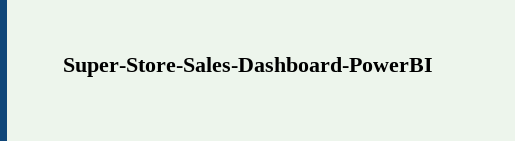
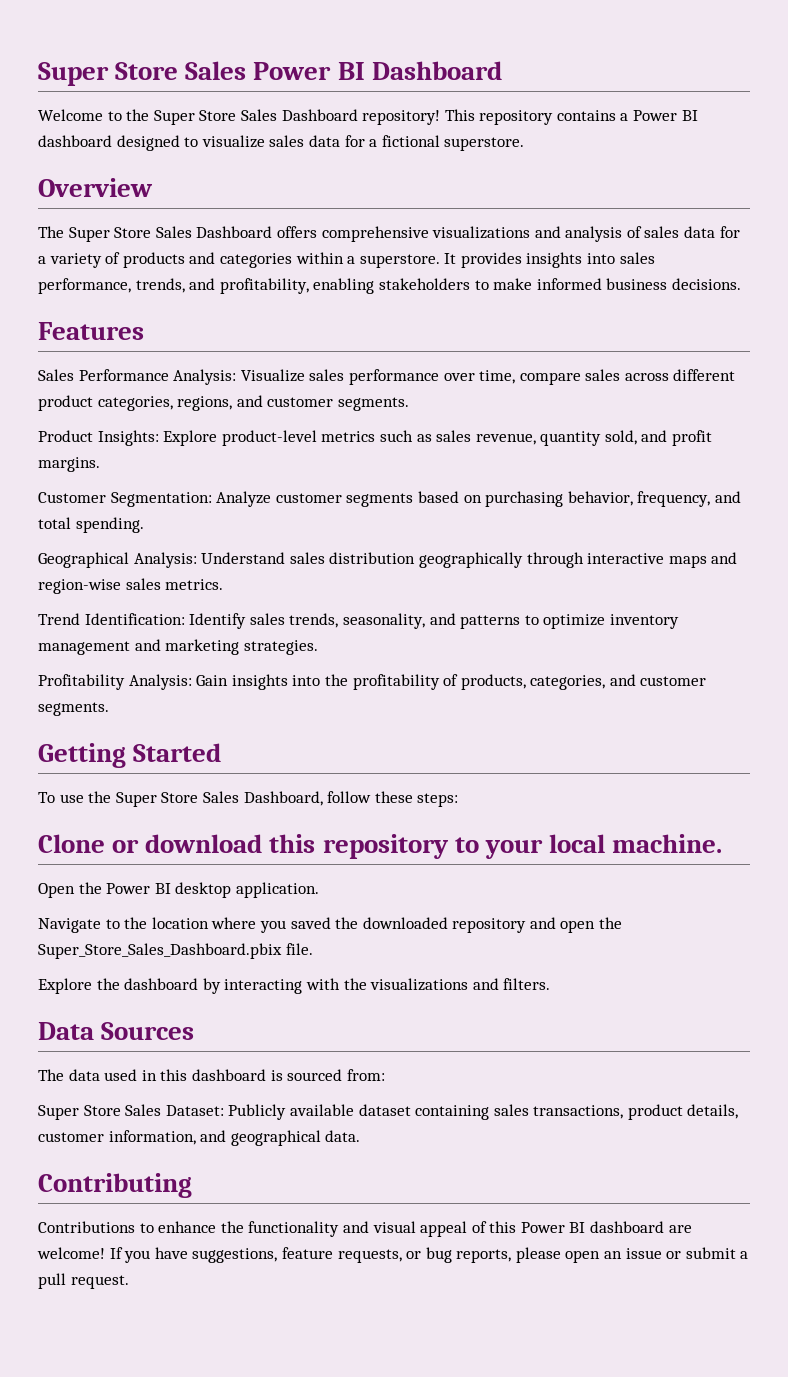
- Super-Store-Sales-Dashboard-PowerBI
+ Super Store Sales Power BI Dashboard
+ Welcome to the Super Store Sales Dashboard repository! This repository contains a Power BI dashboard designed to visualize sales data for a fictional superstore.
+ Overview
+ The Super Store Sales Dashboard offers comprehensive visualizations and analysis of sales data for a variety of products and categories within a superstore. It provides insights into sales performance, trends, and profitability, enabling stakeholders to make informed business decisions.
+ Features
+ Sales Performance Analysis: Visualize sales performance over time, compare sales across different product categories, regions, and customer segments.
+ Product Insights: Explore product-level metrics such as sales revenue, quantity sold, and profit margins.
+ Customer Segmentation: Analyze customer segments based on purchasing behavior, frequency, and total spending.
+ Geographical Analysis: Understand sales distribution geographically through interactive maps and region-wise sales metrics.
+ Trend Identification: Identify sales trends, seasonality, and patterns to optimize inventory management and marketing strategies.
+ Profitability Analysis: Gain insights into the profitability of products, categories, and customer segments.
+ Getting Started
+ To use the Super Store Sales Dashboard, follow these steps:
+ Clone or download this repository to your local machine.
+ Open the Power BI desktop application.
+ Navigate to the location where you saved the downloaded repository and open the Super_Store_Sales_Dashboard.pbix file.
+ Explore the dashboard by interacting with the visualizations and filters.
+ Data Sources
+ The data used in this dashboard is sourced from:
+ Super Store Sales Dataset: Publicly available dataset containing sales transactions, product details, customer information, and geographical data.
+ Contributing
+ Contributions to enhance the functionality and visual appeal of this Power BI dashboard are welcome! If you have suggestions, feature requests, or bug reports, please open an issue or submit a pull request.

